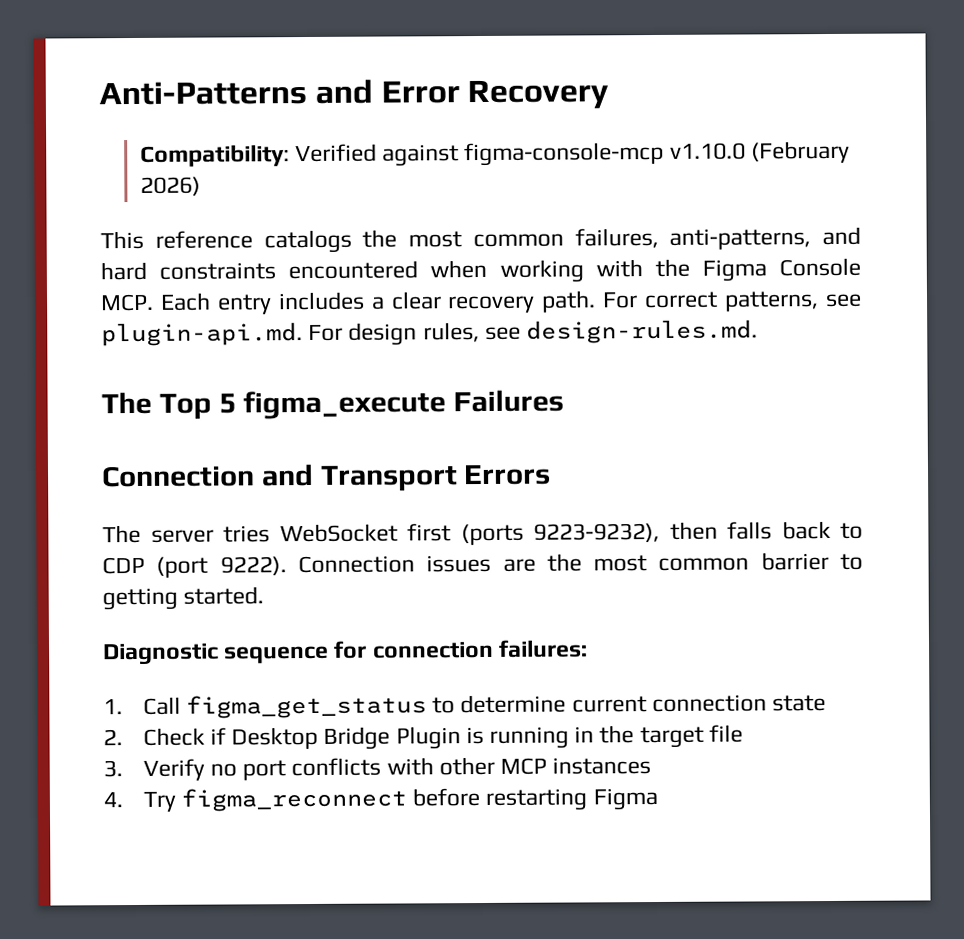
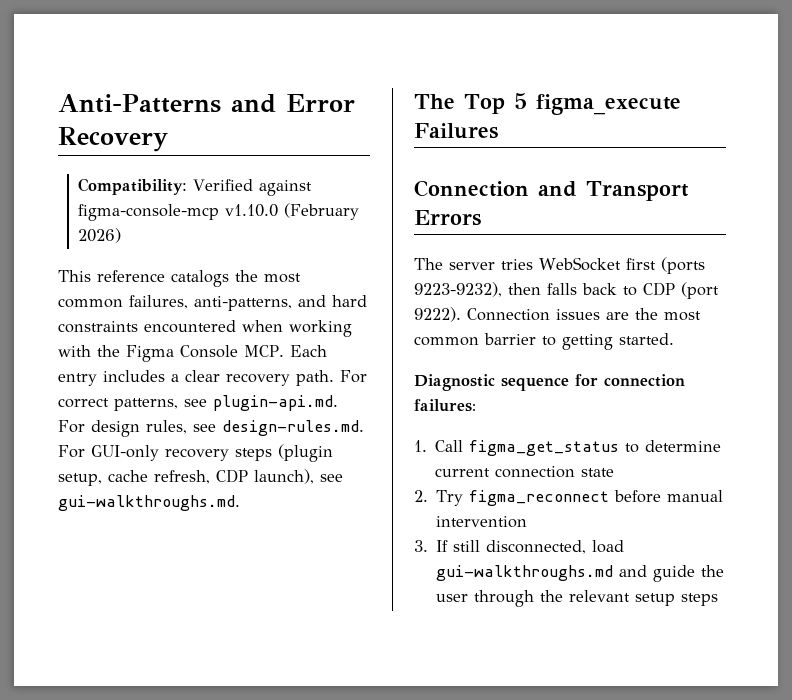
- For correct patterns, see plugin-api.md. For design rules, see design-rules.md.
+ For correct patterns, see plugin-api.md. For design rules, see design-rules.md. For GUI-only recovery steps (plugin setup, cache refresh, CDP launch), see gui-walkthroughs.md.
- 2. Check if Desktop Bridge Plugin is running in the target file
- 3. Verify no port conflicts with other MCP instances
- 4. Try figma_reconnect before restarting Figma
+ 2. Try figma_reconnect before manual intervention
+ 3. If still disconnected, load gui-walkthroughs.md and guide the user through the relevant setup steps

